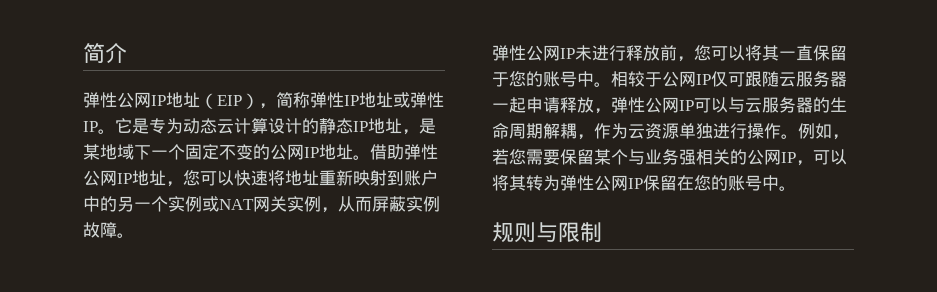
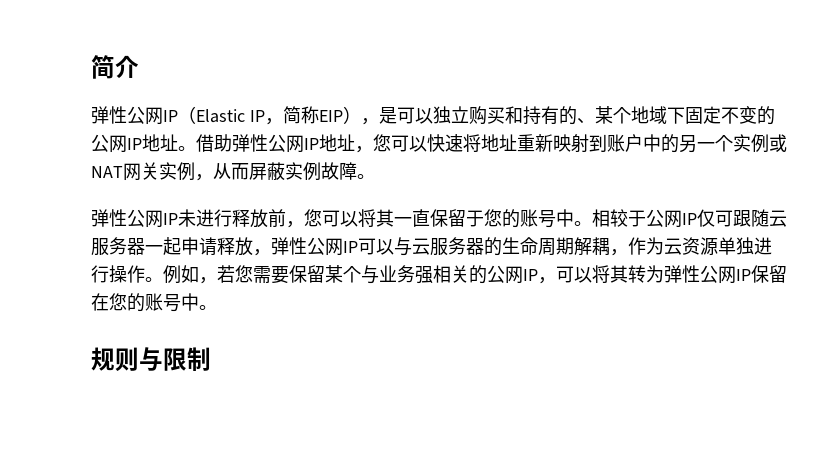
- 弹性公网IP地址（EIP），简称弹性IP地址或弹性IP。它是专为动态云计算设计的静态IP地址，是某地域下一个固定不变的公网IP地址。
+ 弹性公网IP（Elastic IP，简称EIP），是可以独立购买和持有的、某个地域下固定不变的公网IP地址。

